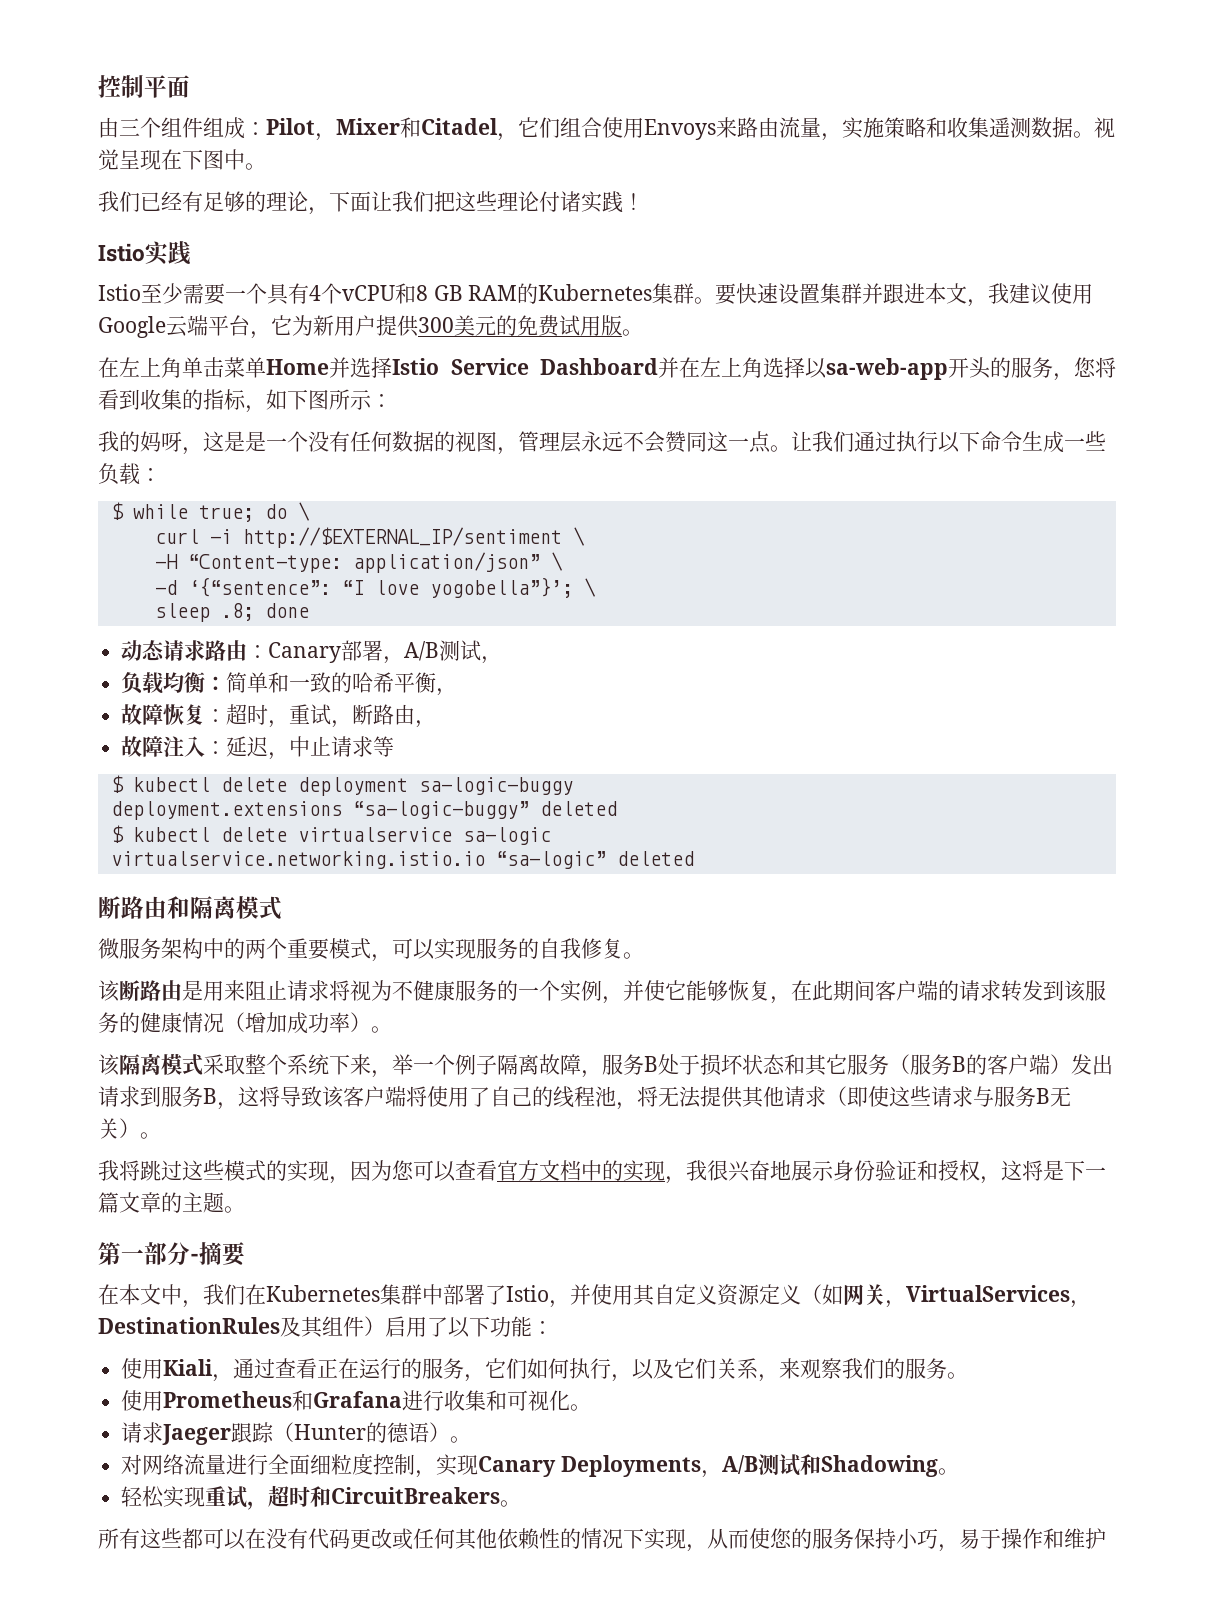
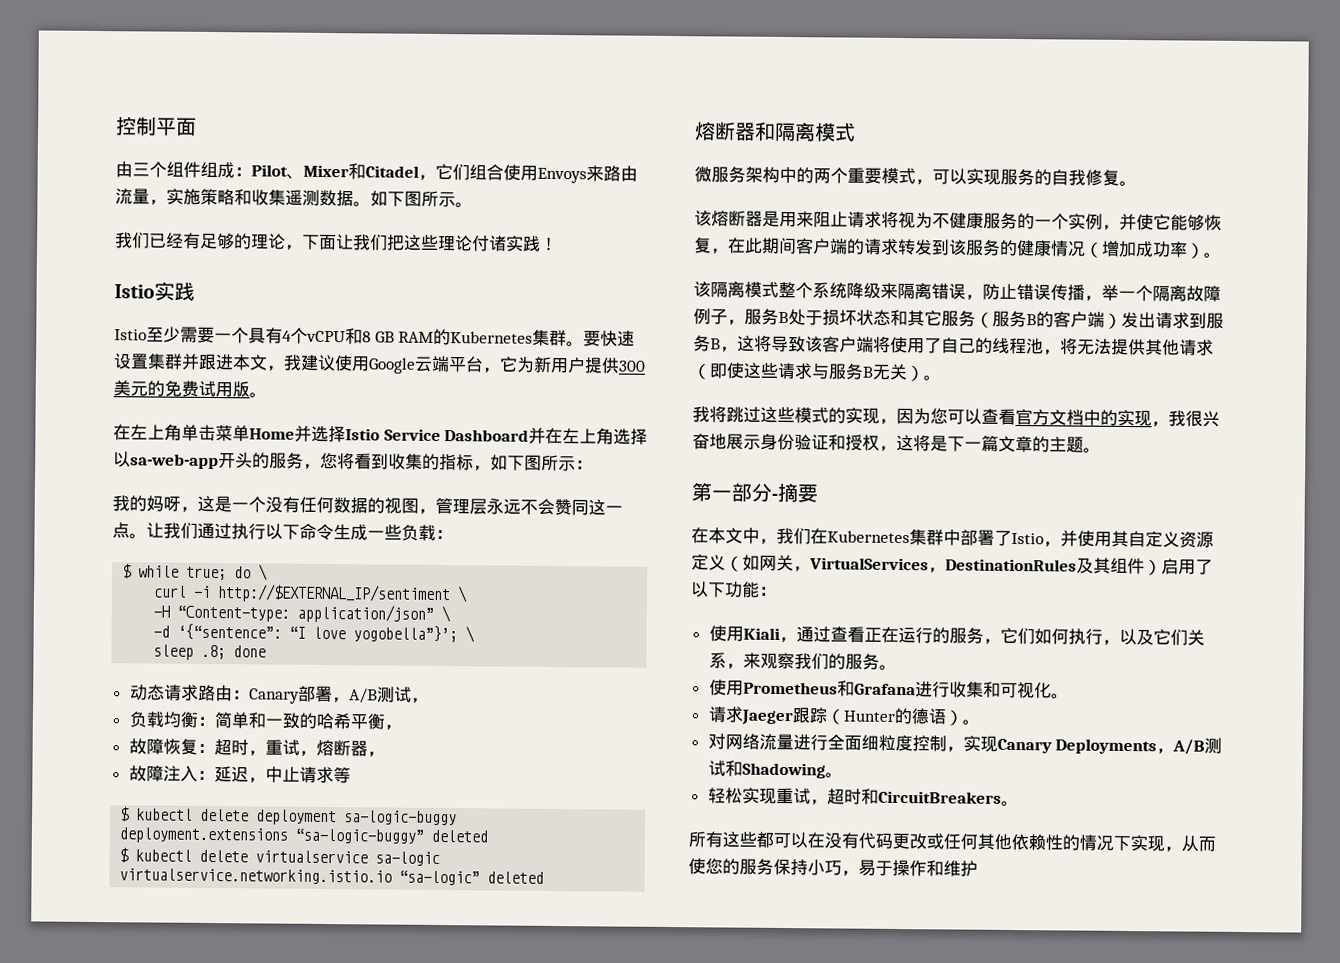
- 由三个组件组成：Pilot，Mixer和Citadel，它们组合使用Envoys来路由流量，实施策略和收集遥测数据。
+ 由三个组件组成：Pilot、Mixer和Citadel，它们组合使用Envoys来路由流量，实施策略和收集遥测数据。
- 视觉呈现在下图中。
+ 如下图所示。
- 我的妈呀，这是是一个没有任何数据的视图，管理层永远不会赞同这一点。
+ 我的妈呀，这是一个没有任何数据的视图，管理层永远不会赞同这一点。
- 故障恢复：超时，重试，断路由，
+ 故障恢复：超时，重试，熔断器，
- 断路由和隔离模式
+ 熔断器和隔离模式
- 该断路由是用来阻止请求将视为不健康服务的一个实例，并使它能够恢复，在此期间客户端的请求转发到该服务的健康情况（增加成功率）。
+ 该熔断器是用来阻止请求将视为不健康服务的一个实例，并使它能够恢复，在此期间客户端的请求转发到该服务的健康情况（增加成功率）。
- 该隔离模式采取整个系统下来，举一个例子隔离故障，服务B处于损坏状态和其它服务（服务B的客户端）发出请求到服务B，这将导致该客户端将使用了自己的线程池，将无法提供其他请求（即使这些请求与服务B无关）。
+ 该隔离模式整个系统降级来隔离错误，防止错误传播，举一个隔离故障例子，服务B处于损坏状态和其它服务（服务B的客户端）发出请求到服务B，这将导致该客户端将使用了自己的线程池，将无法提供其他请求（即使这些请求与服务B无关）。

